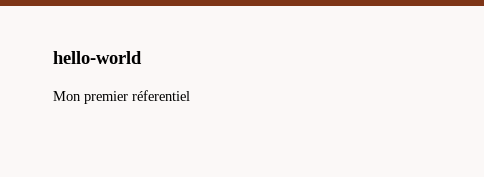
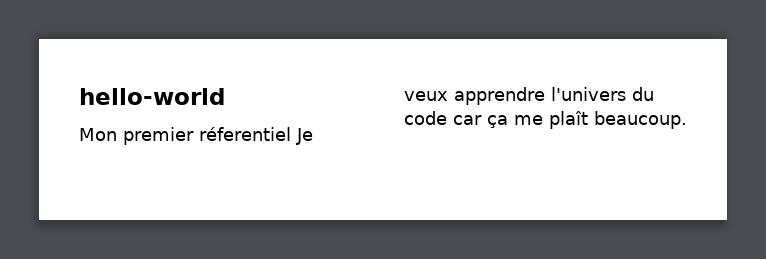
- Mon premier réferentiel
+ Mon premier réferentiel Je veux apprendre l'univers du code car ça me plaît beaucoup.

